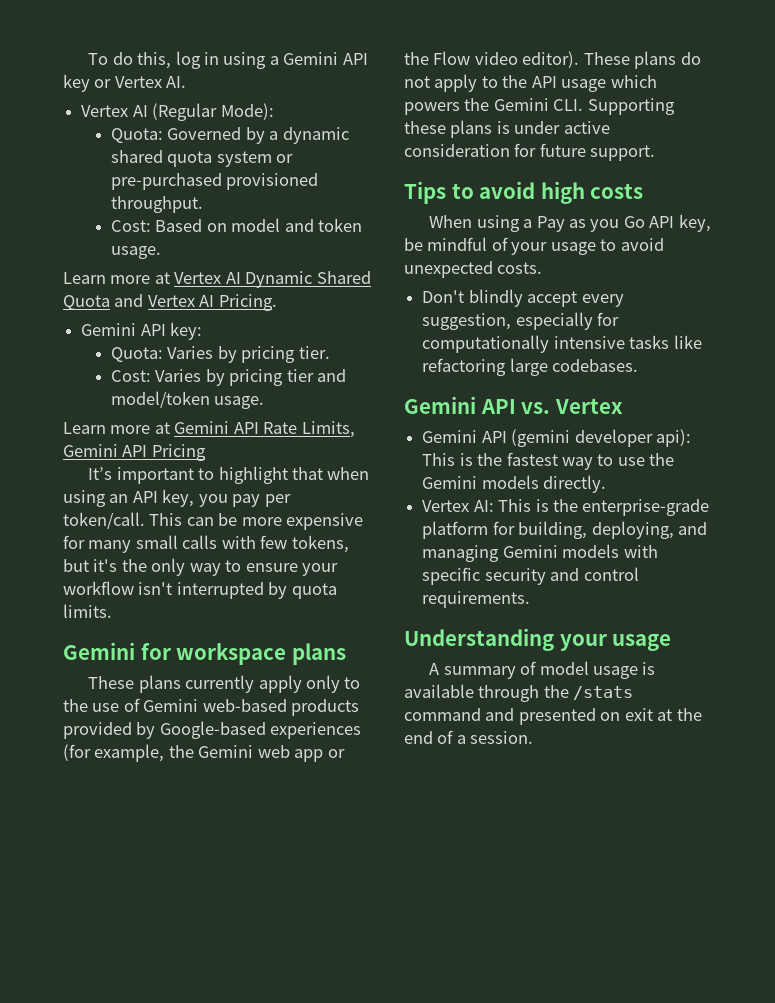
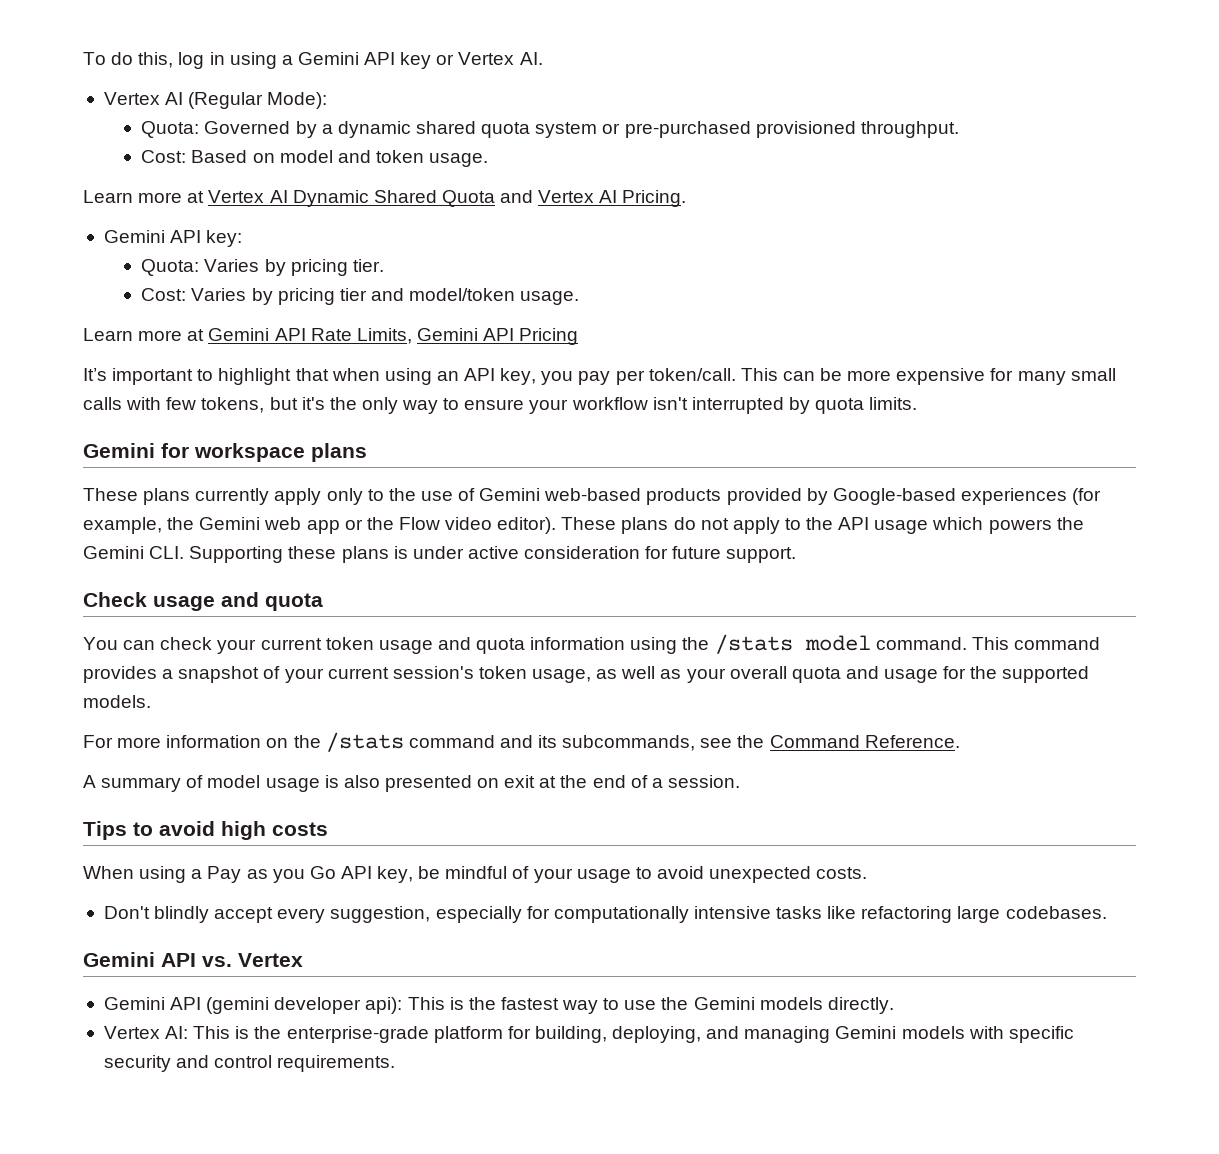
+ Check usage and quota
+ You can check your current token usage and quota information using the /stats model command. This command provides a snapshot of your current session's token usage, as well as your overall quota and usage for the supported models.
+ For more information on the /stats command and its subcommands, see the Command Reference.
+ A summary of model usage is also presented on exit at the end of a session.
- Understanding your usage
- A summary of model usage is available through the /stats command and presented on exit at the end of a session.

